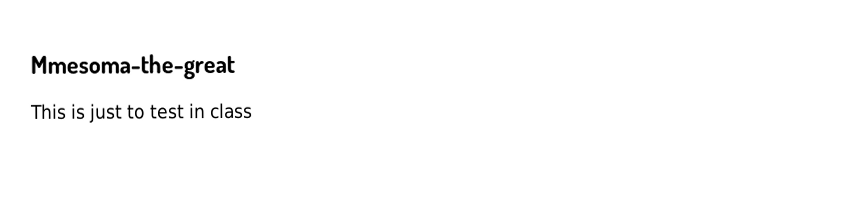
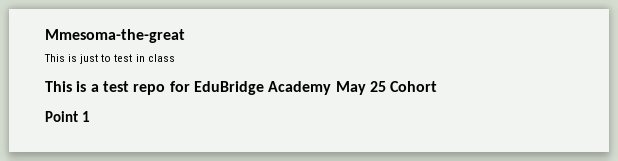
+ This is a test repo for EduBridge Academy May 25 Cohort
+ Point 1

